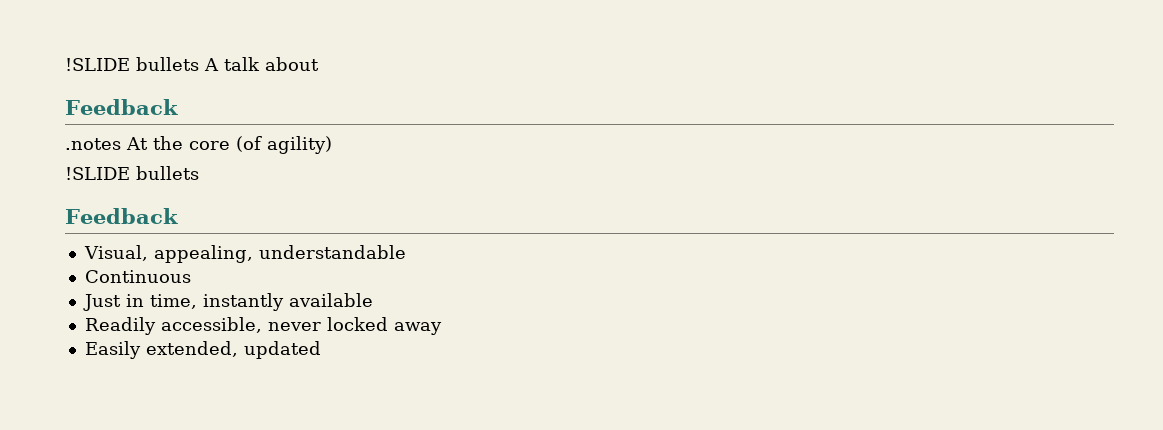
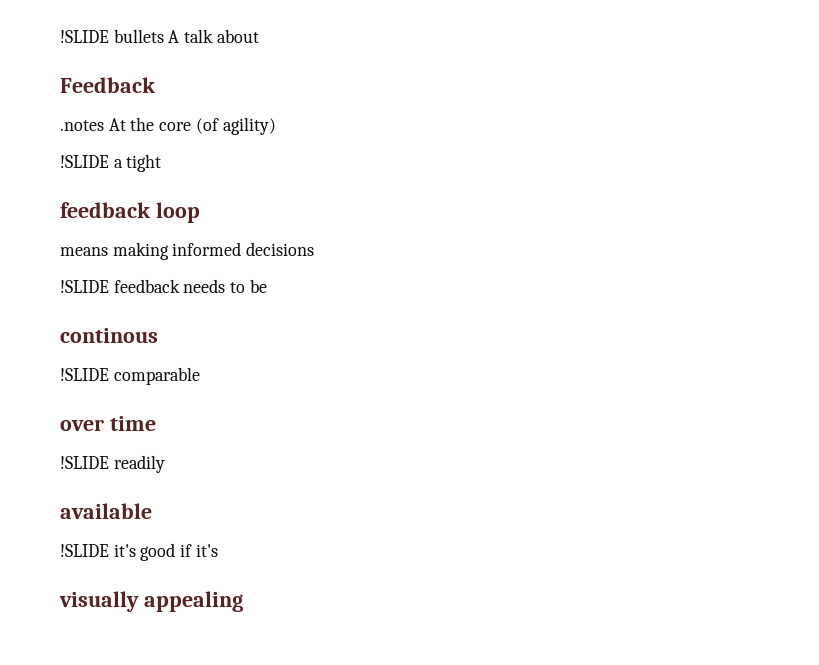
  .notes At the core (of agility)
- !SLIDE bullets
- Feedback
- Visual, appealing, understandable
- Continuous
- Just in time, instantly available
- Readily accessible, never locked away
- Easily extended, updated
+ !SLIDE a tight
+ feedback loop
+ means making informed decisions
+ !SLIDE feedback needs to be
+ continous
+ !SLIDE comparable
+ over time
+ !SLIDE readily
+ available
+ !SLIDE it's good if it's
+ visually appealing

